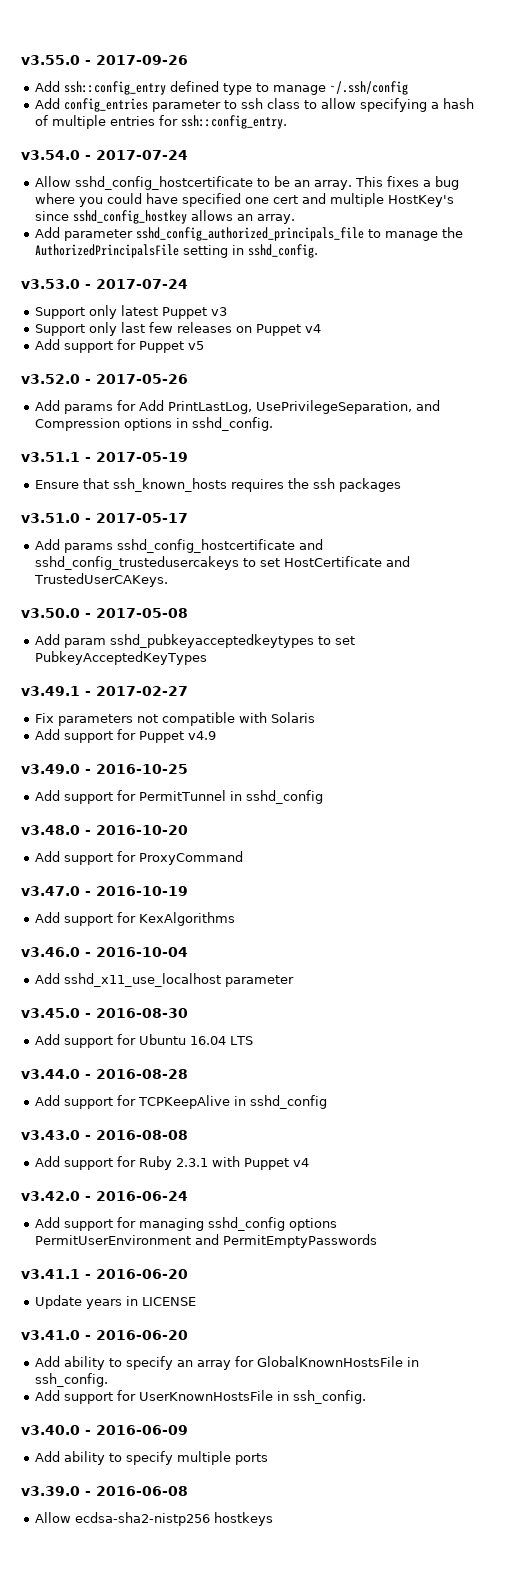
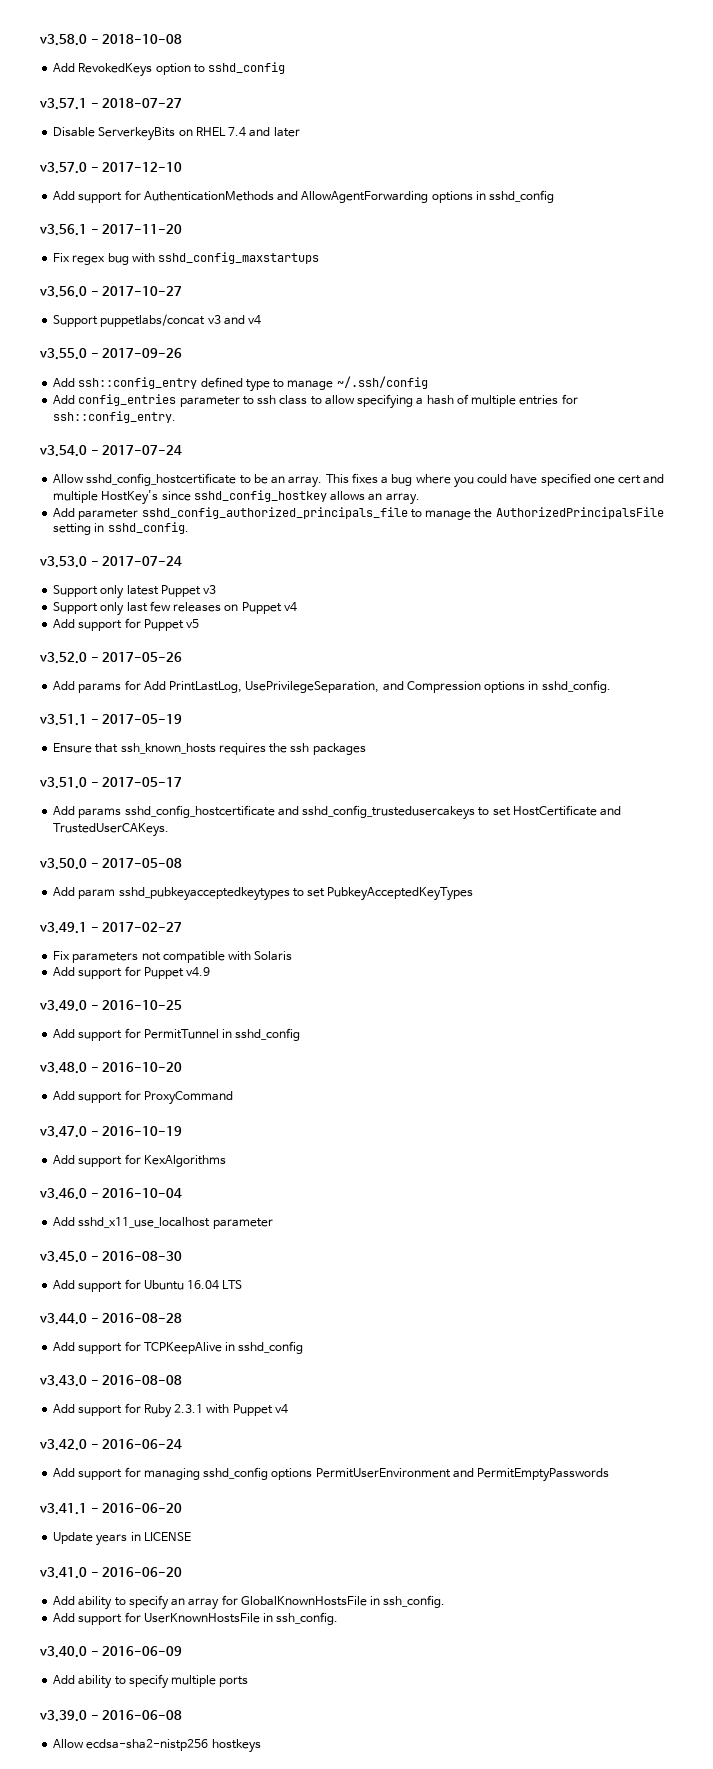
+ v3.58.0 - 2018-10-08
+ Add RevokedKeys option to sshd_config
+ v3.57.1 - 2018-07-27
+ Disable ServerkeyBits on RHEL 7.4 and later
+ v3.57.0 - 2017-12-10
+ Add support for AuthenticationMethods and AllowAgentForwarding options in sshd_config
+ v3.56.1 - 2017-11-20
+ Fix regex bug with sshd_config_maxstartups
+ v3.56.0 - 2017-10-27
+ Support puppetlabs/concat v3 and v4

